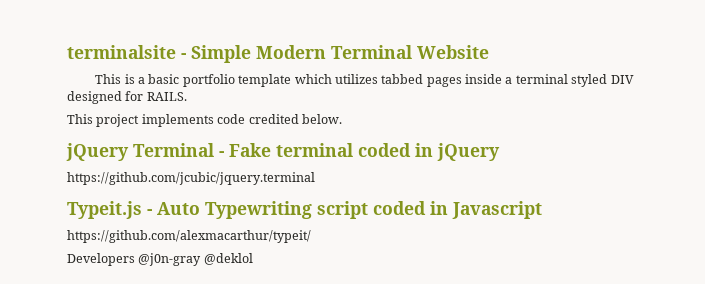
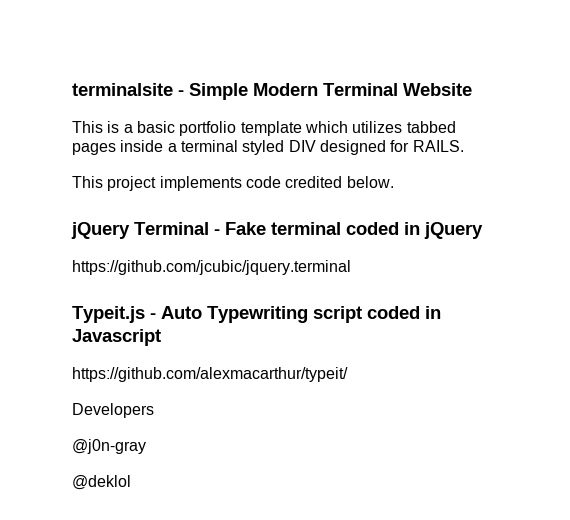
- Developers @j0n-gray @deklol
+ Developers
+ @j0n-gray
+ @deklol

